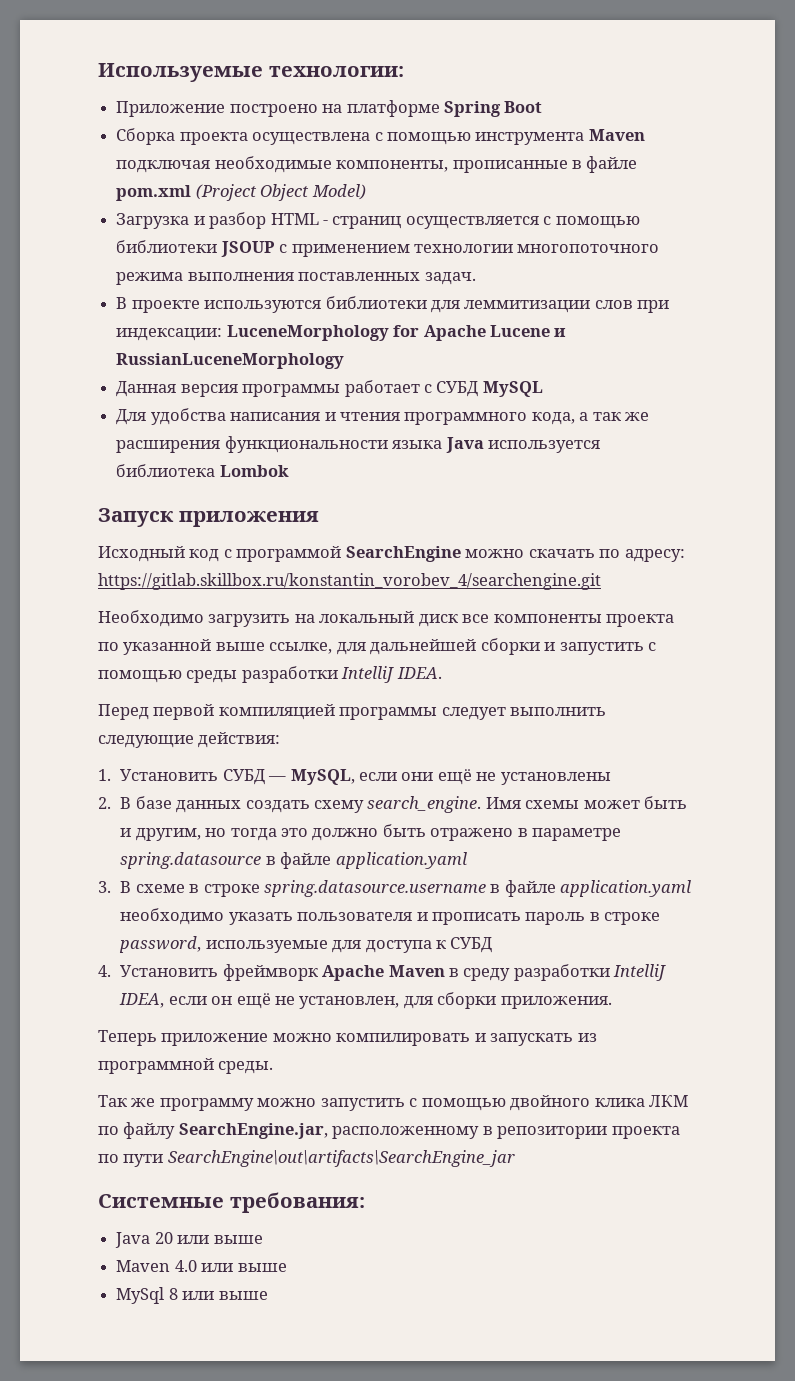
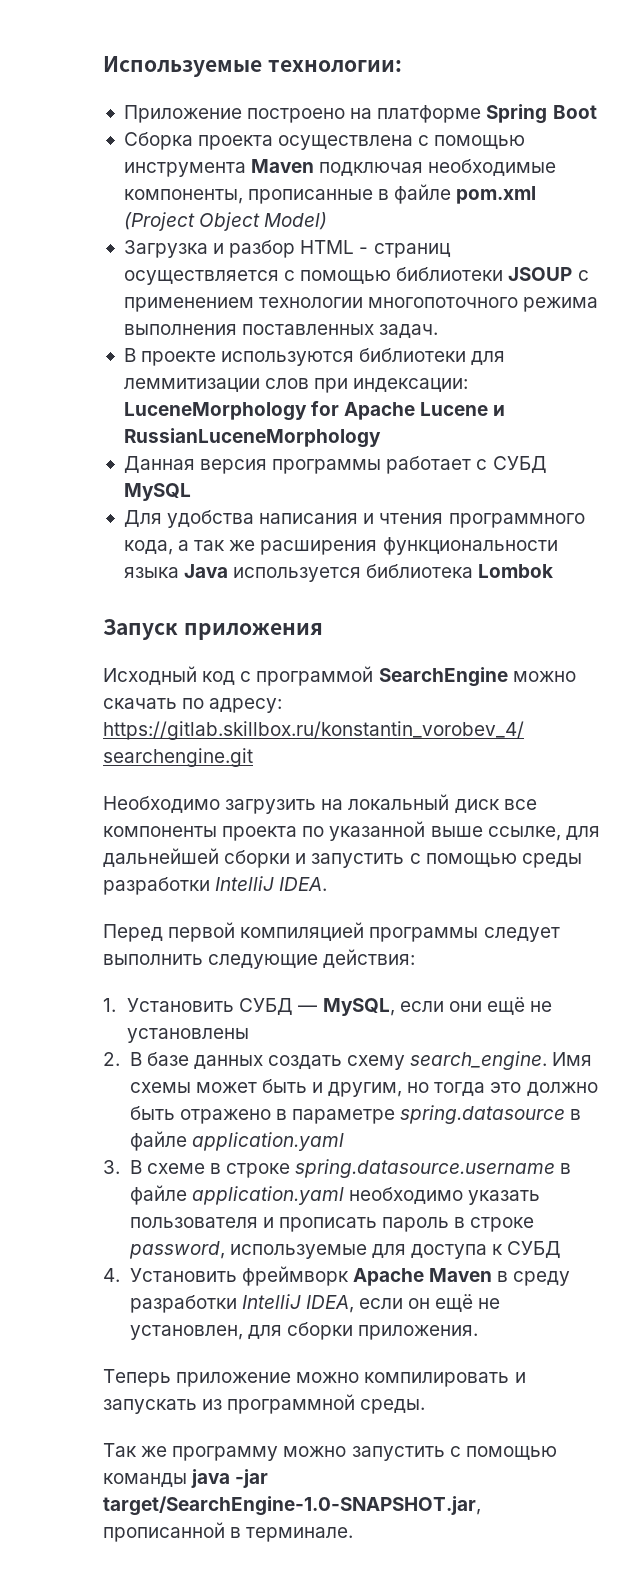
- Так же программу можно запустить с помощью двойного клика ЛКМ по файлу SearchEngine.jar, расположенному в репозитории проекта по пути SearchEngine\out\artifacts\SearchEngine_jar
- Системные требования:
- Java 20 или выше
- Maven 4.0 или выше
- MySql 8 или выше
+ Так же программу можно запустить с помощью команды java -jar target/SearchEngine-1.0-SNAPSHOT.jar, прописанной в терминале.

